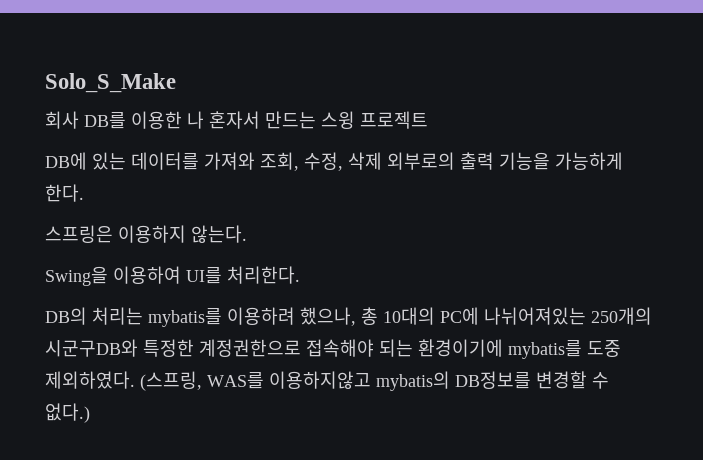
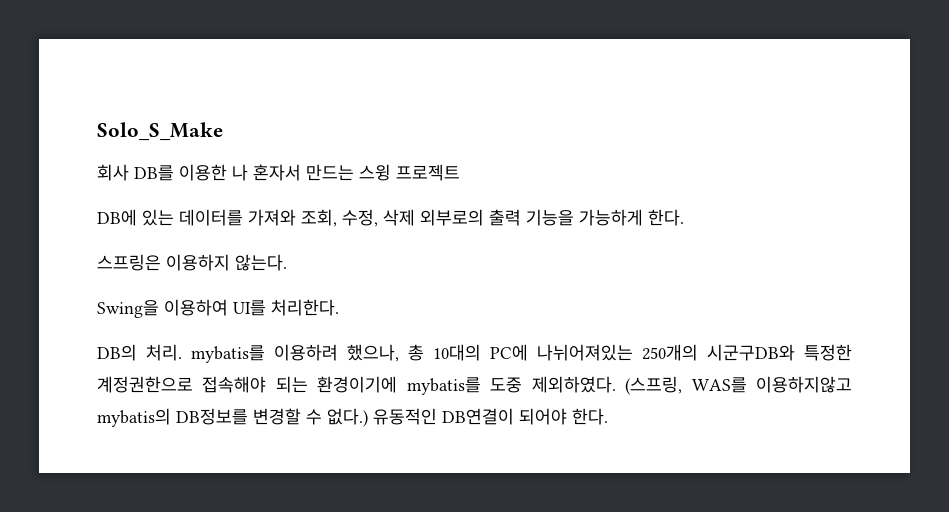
- DB의 처리는 mybatis를 이용하려 했으나, 총 10대의 PC에 나뉘어져있는 250개의 시군구DB와 특정한 계정권한으로 접속해야 되는 환경이기에 mybatis를 도중 제외하였다.
+ DB의 처리. mybatis를 이용하려 했으나, 총 10대의 PC에 나뉘어져있는 250개의 시군구DB와 특정한 계정권한으로 접속해야 되는 환경이기에 mybatis를 도중 제외하였다.
+ 유동적인 DB연결이 되어야 한다.

